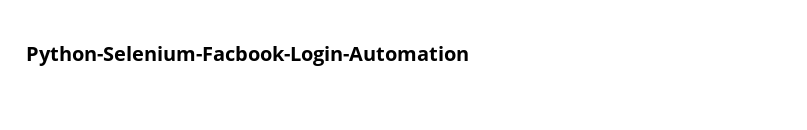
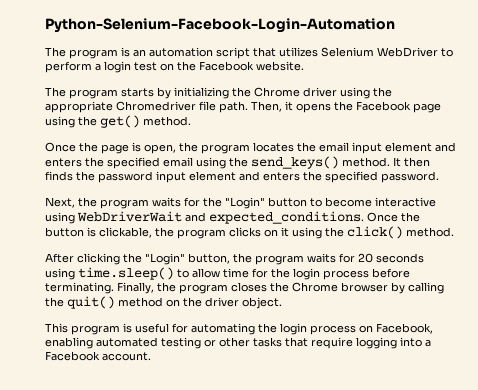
- Python-Selenium-Facbook-Login-Automation
+ Python-Selenium-Facebook-Login-Automation
+ The program is an automation script that utilizes Selenium WebDriver to perform a login test on the Facebook website.
+ The program starts by initializing the Chrome driver using the appropriate Chromedriver file path. Then, it opens the Facebook page using the get() method.
+ Once the page is open, the program locates the email input element and enters the specified email using the send_keys() method. It then finds the password input element and enters the specified password.
+ Next, the program waits for the "Login" button to become interactive using WebDriverWait and expected_conditions. Once the button is clickable, the program clicks on it using the click() method.
+ After clicking the "Login" button, the program waits for 20 seconds using time.sleep() to allow time for the login process before terminating. Finally, the program closes the Chrome browser by calling the quit() method on the driver object.
+ This program is useful for automating the login process on Facebook, enabling automated testing or other tasks that require logging into a Facebook account.

